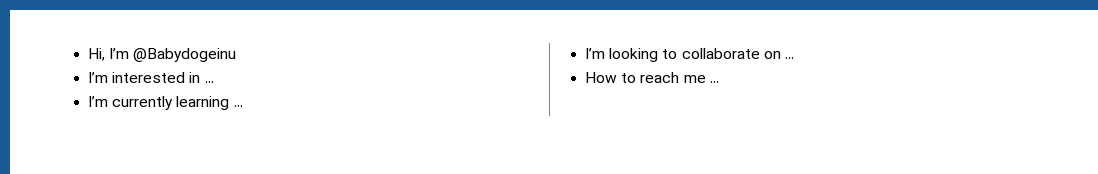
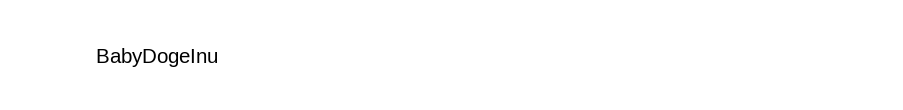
- Hi, I’m @Babydogeinu
- I’m interested in ...
- I’m currently learning ...
- I’m looking to collaborate on ...
- How to reach me ...
+ BabyDogeInu

